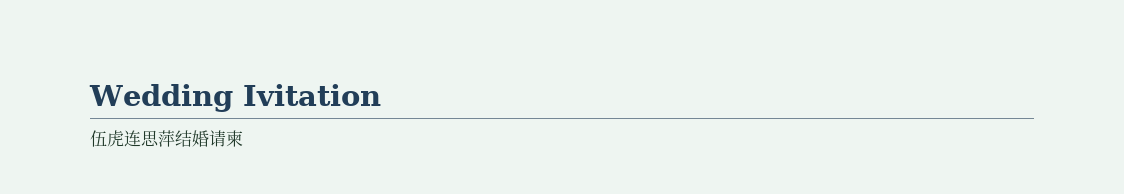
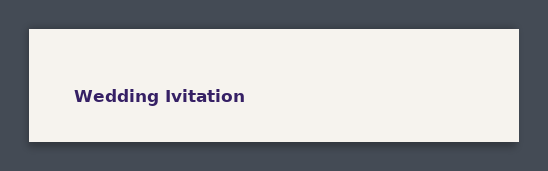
- 伍虎连思萍结婚请柬

